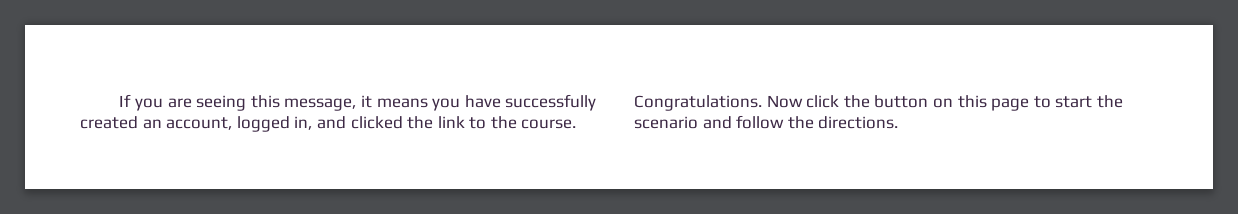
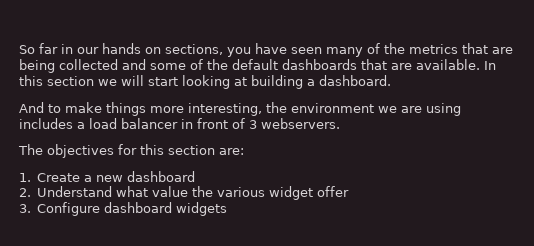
- If you are seeing this message, it means you have successfully created an account, logged in, and clicked the link to the course. Congratulations. Now click the button on this page to start the scenario and follow the directions.
+ So far in our hands on sections, you have seen many of the metrics that are being collected and some of the default dashboards that are available. In this section we will start looking at building a dashboard.
+ And to make things more interesting, the environment we are using includes a load balancer in front of 3 webservers.
+ The objectives for this section are:
+ 1. Create a new dashboard
+ 2. Understand what value the various widget offer
+ 3. Configure dashboard widgets

